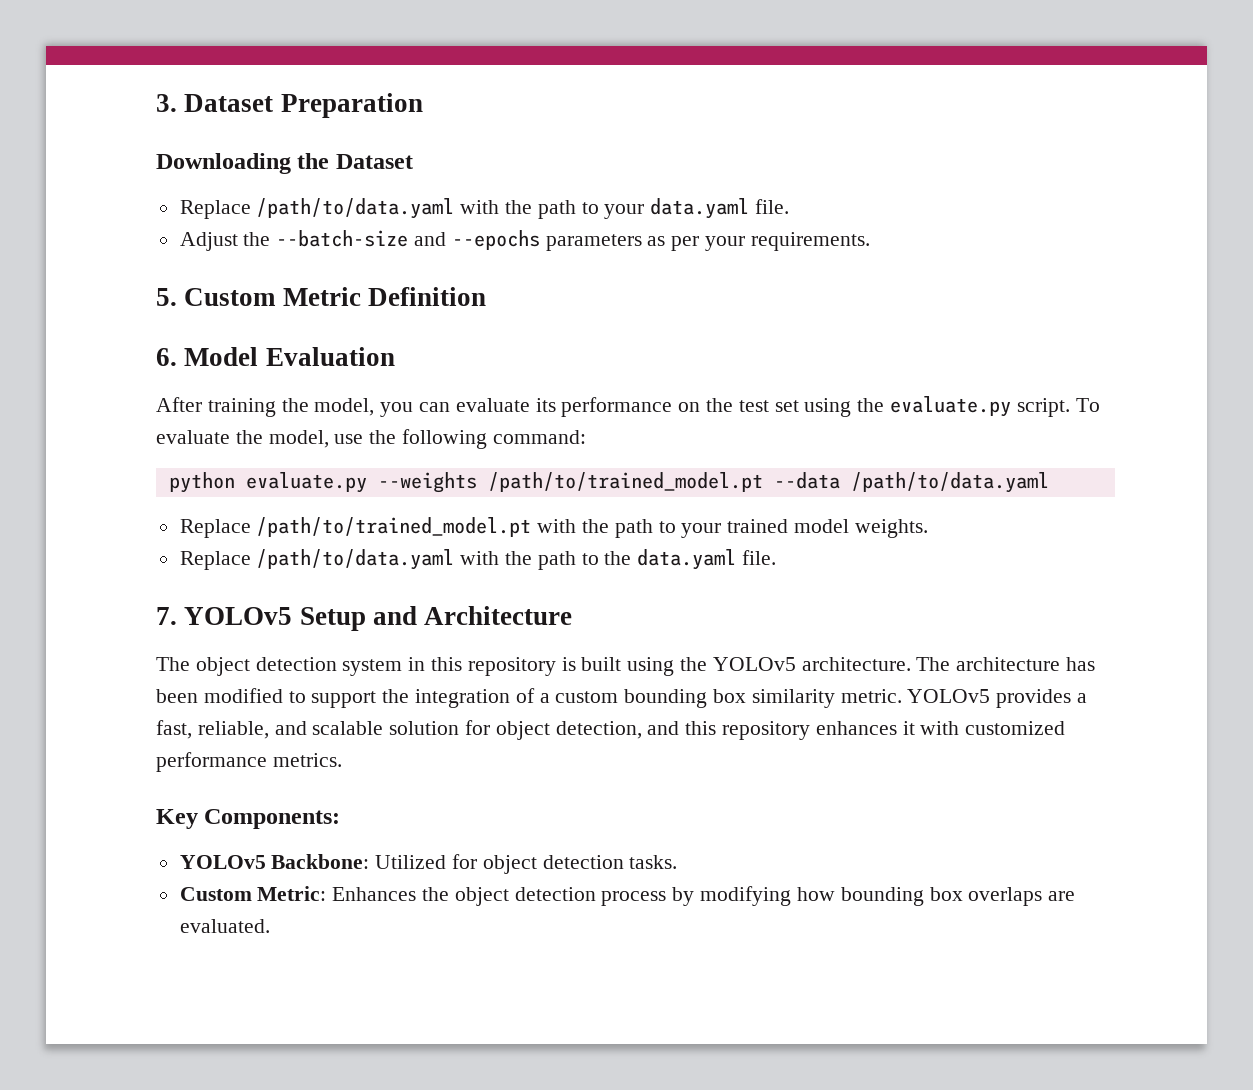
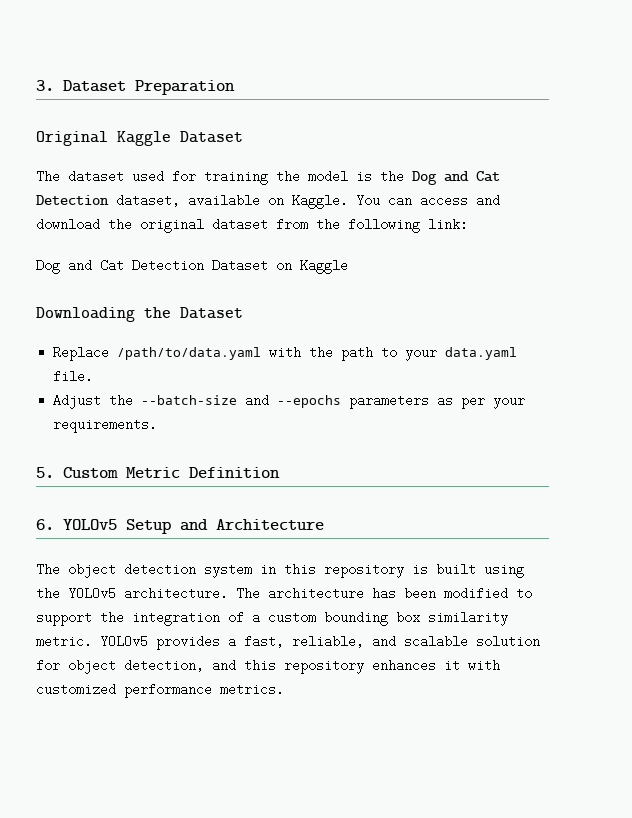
+ Original Kaggle Dataset
+ The dataset used for training the model is the Dog and Cat Detection dataset, available on Kaggle. You can access and download the original dataset from the following link:
+ Dog and Cat Detection Dataset on Kaggle
- 6. Model Evaluation
- After training the model, you can evaluate its performance on the test set using the evaluate.py script. To evaluate the model, use the following command:
- python evaluate.py --weights /path/to/trained_model.pt --data /path/to/data.yaml
- Replace /path/to/trained_model.pt with the path to your trained model weights.
- Replace /path/to/data.yaml with the path to the data.yaml file.
- 7. YOLOv5 Setup and Architecture
+ 6. YOLOv5 Setup and Architecture
- Key Components:
- YOLOv5 Backbone: Utilized for object detection tasks.
- Custom Metric: Enhances the object detection process by modifying how bounding box overlaps are evaluated.

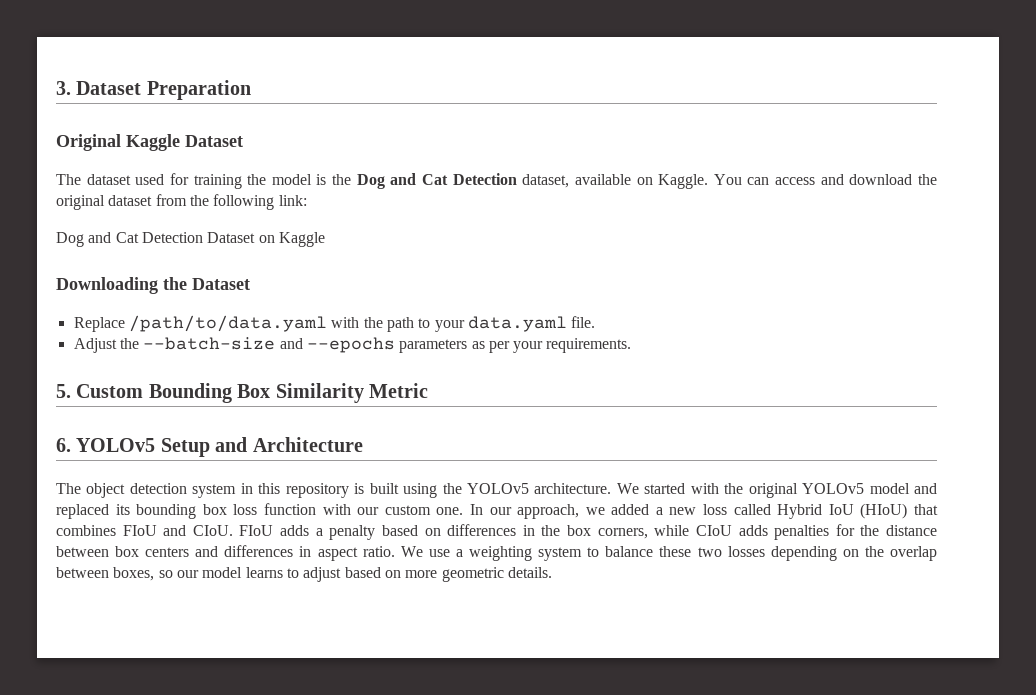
- 5. Custom Metric Definition
+ 5. Custom Bounding Box Similarity Metric
- The architecture has been modified to support the integration of a custom bounding box similarity metric. YOLOv5 provides a fast, reliable, and scalable solution for object detection, and this repository enhances it with customized performance metrics.
+ We started with the original YOLOv5 model and replaced its bounding box loss function with our custom one. In our approach, we added a new loss called Hybrid IoU (HIoU) that combines FIoU and CIoU. FIoU adds a penalty based on differences in the box corners, while CIoU adds penalties for the distance between box centers and differences in aspect ratio. We use a weighting system to balance these two losses depending on the overlap between boxes, so our model learns to adjust based on more geometric details.

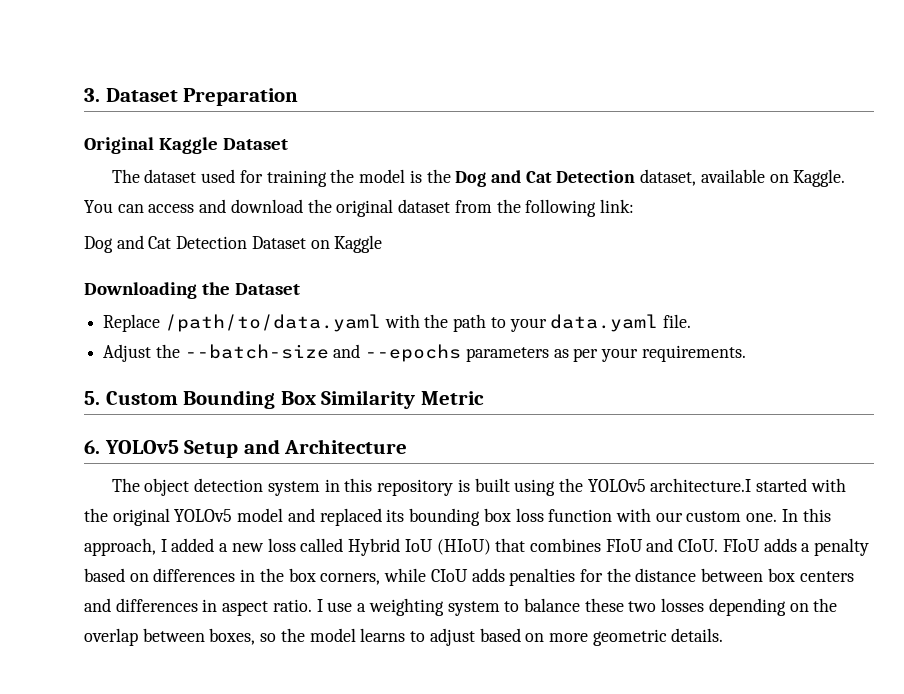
- The object detection system in this repository is built using the YOLOv5 architecture. We started with the original YOLOv5 model and replaced its bounding box loss function with our custom one.
+ The object detection system in this repository is built using the YOLOv5 architecture.I started with the original YOLOv5 model and replaced its bounding box loss function with our custom one.
- In our approach, we added a new loss called Hybrid IoU (HIoU) that combines FIoU and CIoU.
+ In this approach, I added a new loss called Hybrid IoU (HIoU) that combines FIoU and CIoU.
- We use a weighting system to balance these two losses depending on the overlap between boxes, so our model learns to adjust based on more geometric details.
+ I use a weighting system to balance these two losses depending on the overlap between boxes, so the model learns to adjust based on more geometric details.

